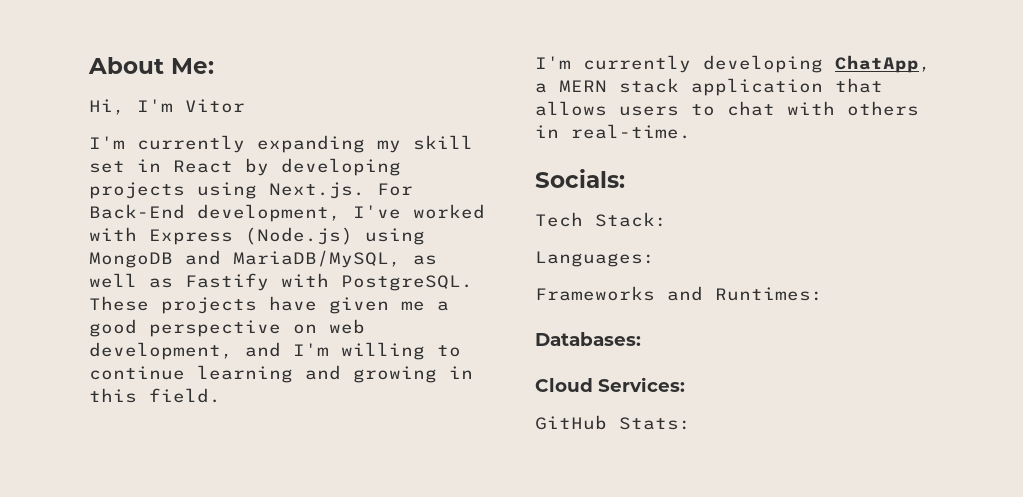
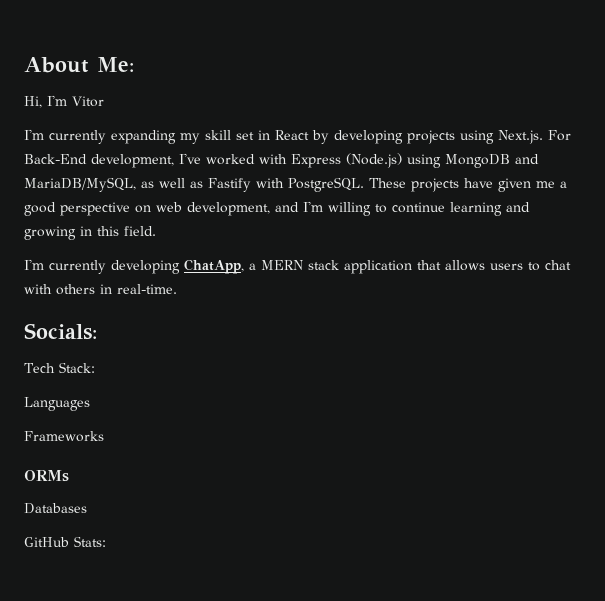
- Languages:
+ Languages
- Frameworks and Runtimes:
- Databases:
- Cloud Services:
+ Frameworks
+ ORMs
+ Databases

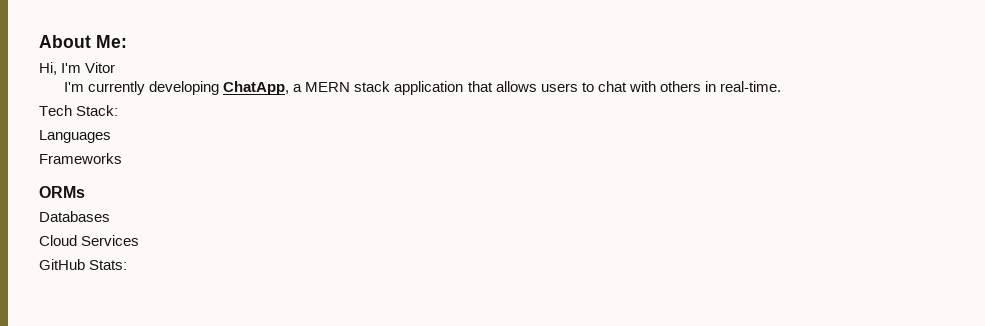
- I'm currently expanding my skill set in React by developing projects using Next.js. For Back-End development, I've worked with Express (Node.js) using MongoDB and MariaDB/MySQL, as well as Fastify with PostgreSQL. These projects have given me a good perspective on web development, and I'm willing to continue learning and growing in this field.
- Socials:
+ Cloud Services

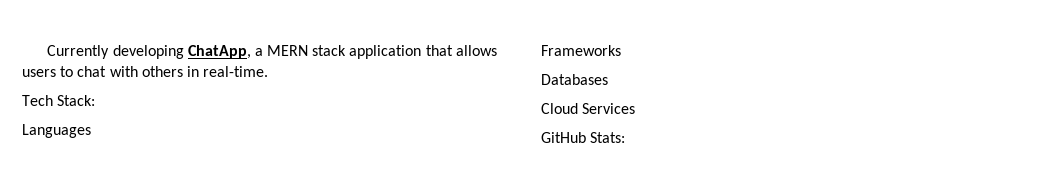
- About Me:
- Hi, I'm Vitor
- I'm currently developing ChatApp, a MERN stack application that allows users to chat with others in real-time.
+ Currently developing ChatApp, a MERN stack application that allows users to chat with others in real-time.
- ORMs

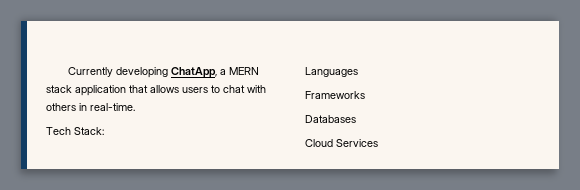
- GitHub Stats:

